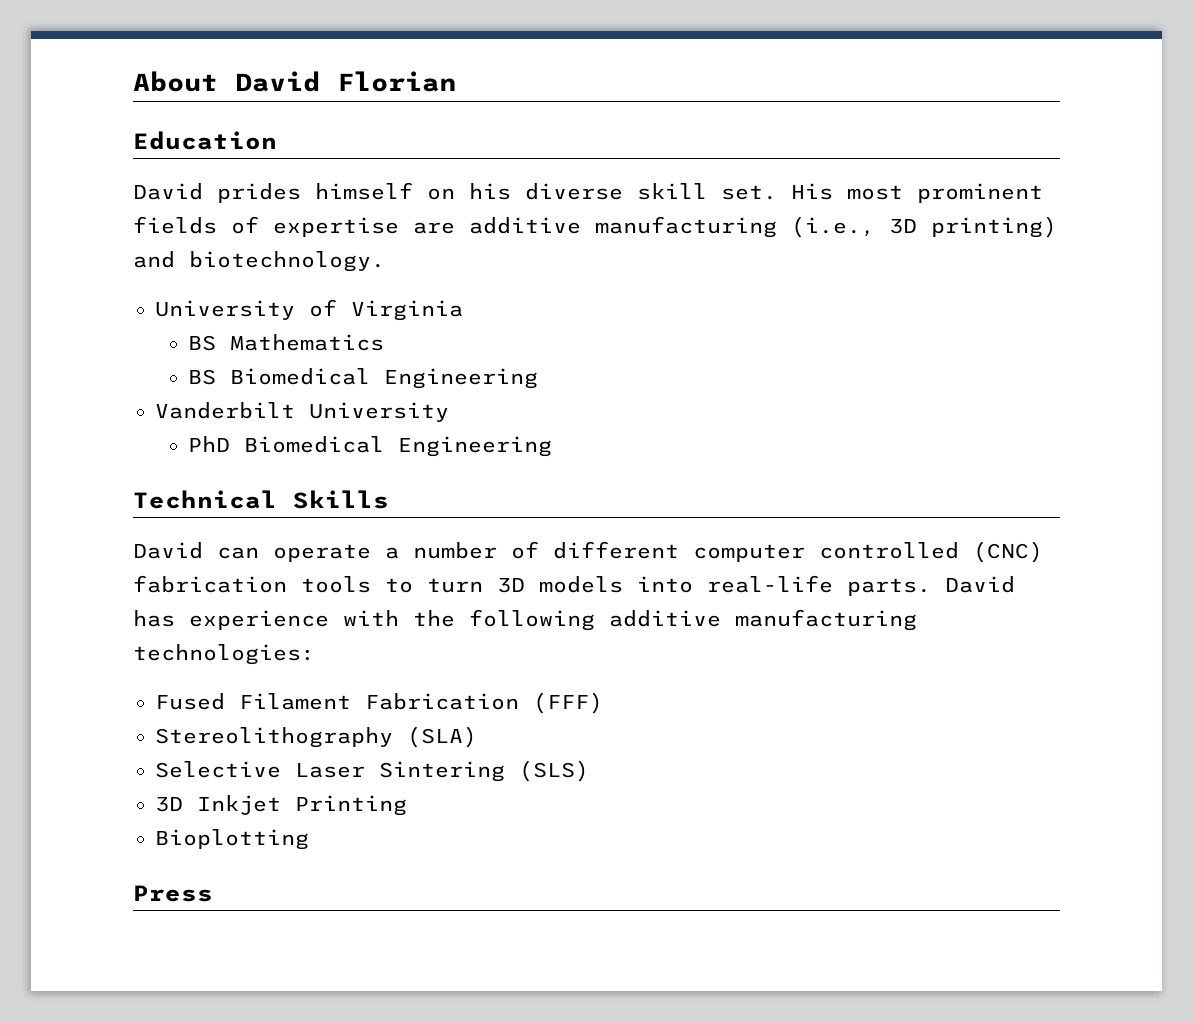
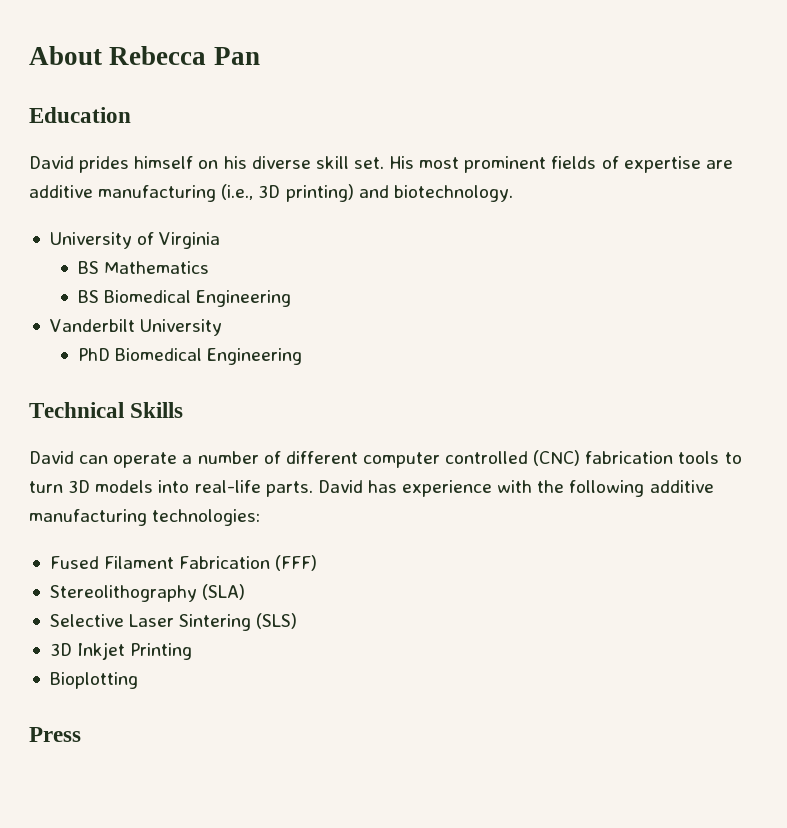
- About David Florian
+ About Rebecca Pan

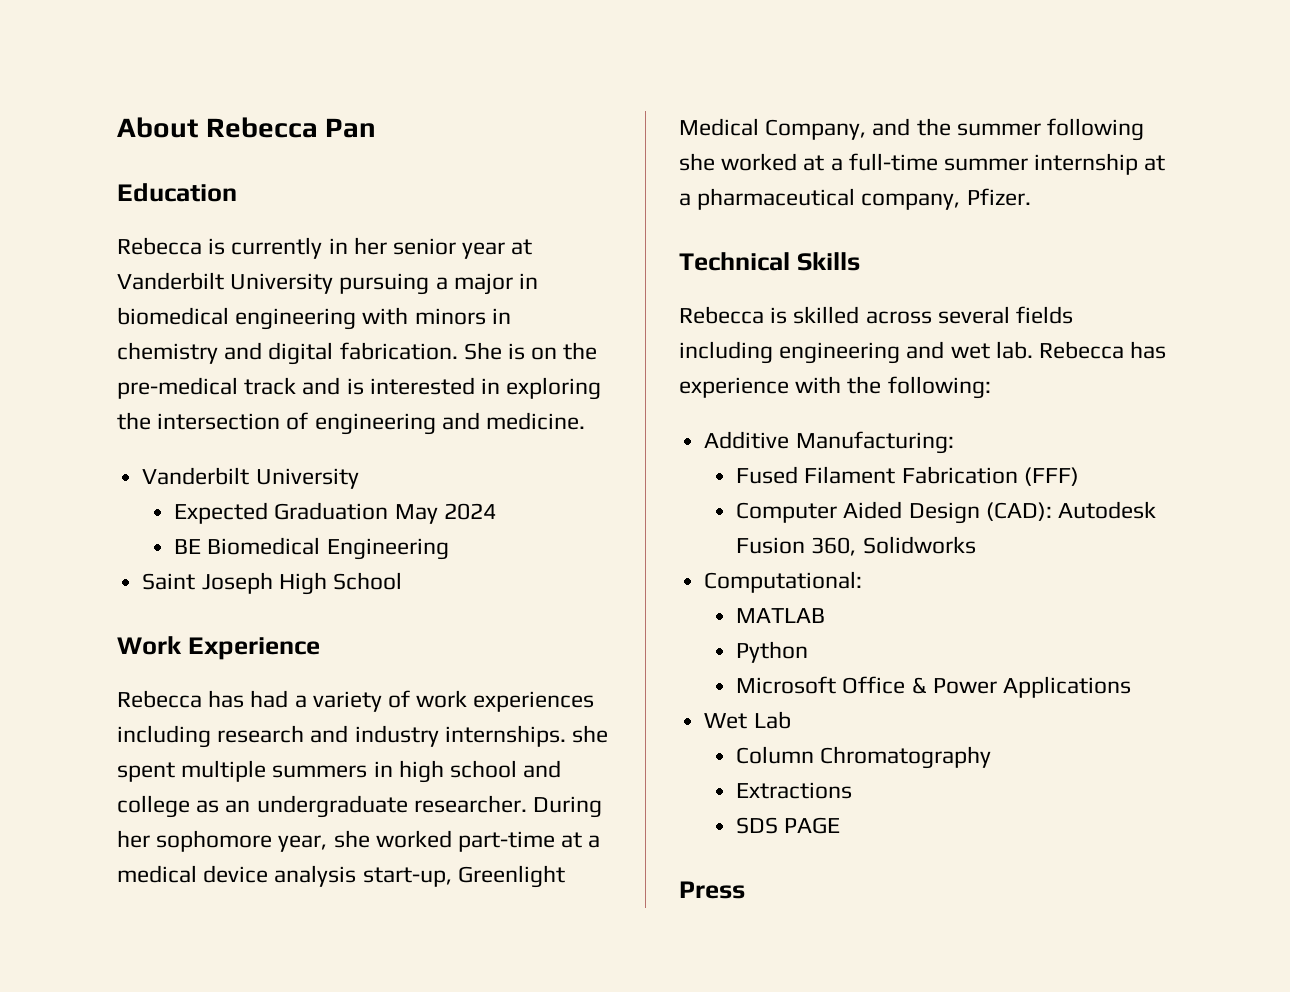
- David prides himself on his diverse skill set. His most prominent fields of expertise are additive manufacturing (i.e., 3D printing) and biotechnology.
- University of Virginia
- BS Mathematics
- BS Biomedical Engineering
+ Rebecca is currently in her senior year at Vanderbilt University pursuing a major in biomedical engineering with minors in chemistry and digital fabrication. She is on the pre-medical track and is interested in exploring the intersection of engineering and medicine.
  Vanderbilt University
- PhD Biomedical Engineering
+ Expected Graduation May 2024
+ BE Biomedical Engineering
+ Saint Joseph High School
+ Work Experience
+ Rebecca has had a variety of work experiences including research and industry internships. she spent multiple summers in high school and college as an undergraduate researcher. During her sophomore year, she worked part-time at a medical device analysis start-up, Greenlight Medical Company, and the summer following she worked at a full-time summer internship at a pharmaceutical company, Pfizer.
  Technical Skills
- David can operate a number of different computer controlled (CNC) fabrication tools to turn 3D models into real-life parts. David has experience with the following additive manufacturing technologies:
+ Rebecca is skilled across several fields including engineering and wet lab. Rebecca has experience with the following:
+ Additive Manufacturing:
  Fused Filament Fabrication (FFF)
- Stereolithography (SLA)
- Selective Laser Sintering (SLS)
- 3D Inkjet Printing
- Bioplotting
+ Computer Aided Design (CAD): Autodesk Fusion 360, Solidworks
+ Computational:
+ MATLAB
+ Python
+ Microsoft Office & Power Applications
+ Wet Lab
+ Column Chromatography
+ Extractions
+ SDS PAGE

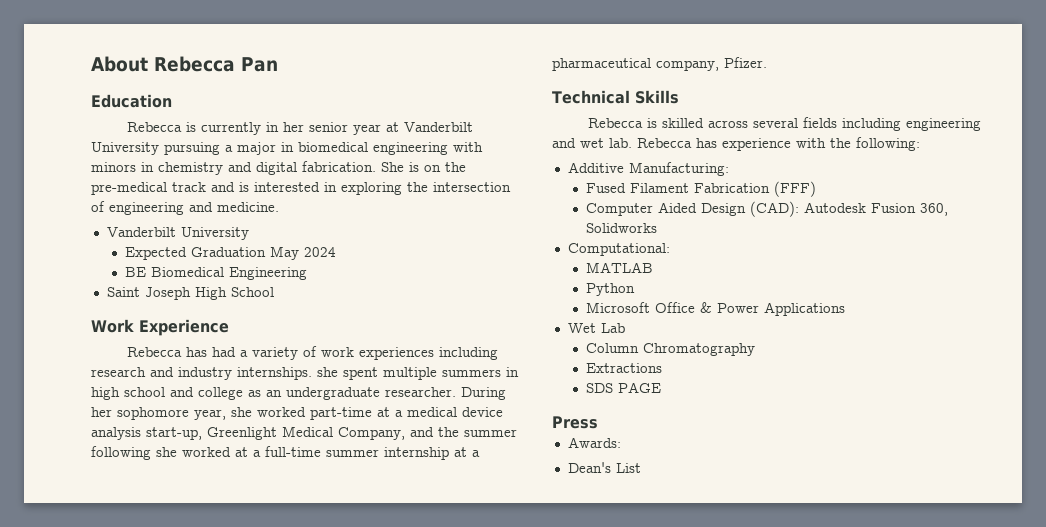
+ Awards:
+ Dean's List

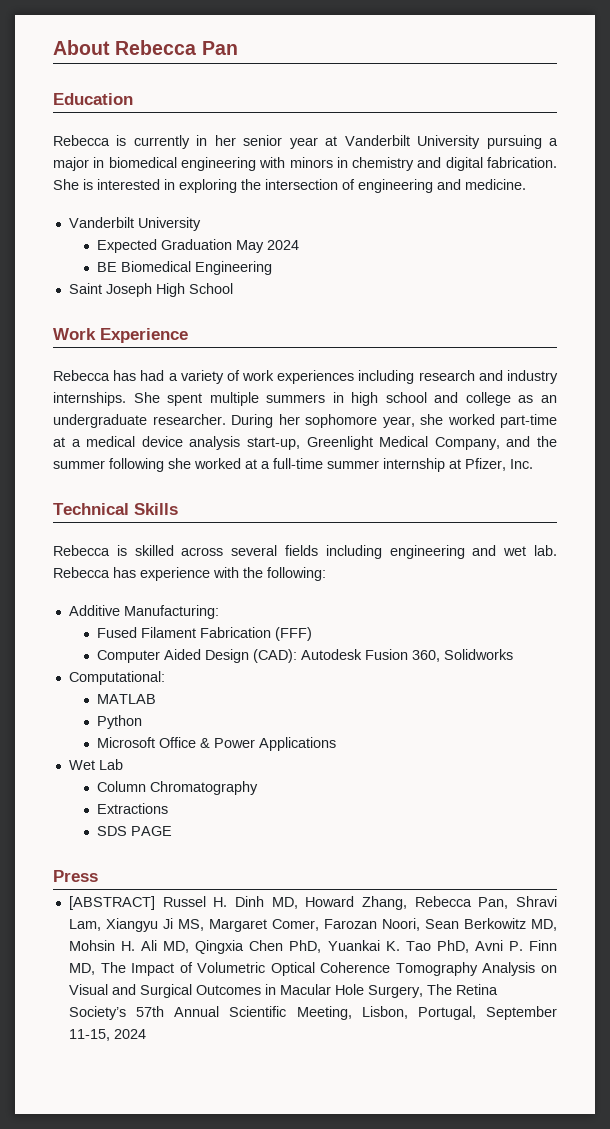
- She is on the pre-medical track and is interested in exploring the intersection of engineering and medicine.
+ She is interested in exploring the intersection of engineering and medicine.
- Rebecca has had a variety of work experiences including research and industry internships. she spent multiple summers in high school and college as an undergraduate researcher.
+ Rebecca has had a variety of work experiences including research and industry internships. She spent multiple summers in high school and college as an undergraduate researcher.
- During her sophomore year, she worked part-time at a medical device analysis start-up, Greenlight Medical Company, and the summer following she worked at a full-time summer internship at a pharmaceutical company, Pfizer.
+ During her sophomore year, she worked part-time at a medical device analysis start-up, Greenlight Medical Company, and the summer following she worked at a full-time summer internship at Pfizer, Inc.
- Awards:
- Dean's List
+ [ABSTRACT] Russel H. Dinh MD, Howard Zhang, Rebecca Pan, Shravi Lam, Xiangyu Ji MS, Margaret Comer, Farozan Noori, Sean Berkowitz MD, Mohsin H. Ali MD, Qingxia Chen PhD, Yuankai K. Tao PhD, Avni P. Finn MD, The Impact of Volumetric Optical Coherence Tomography Analysis on Visual and Surgical Outcomes in Macular Hole Surgery, The Retina Society’s 57th Annual Scientific Meeting, Lisbon, Portugal, September 11-15, 2024

